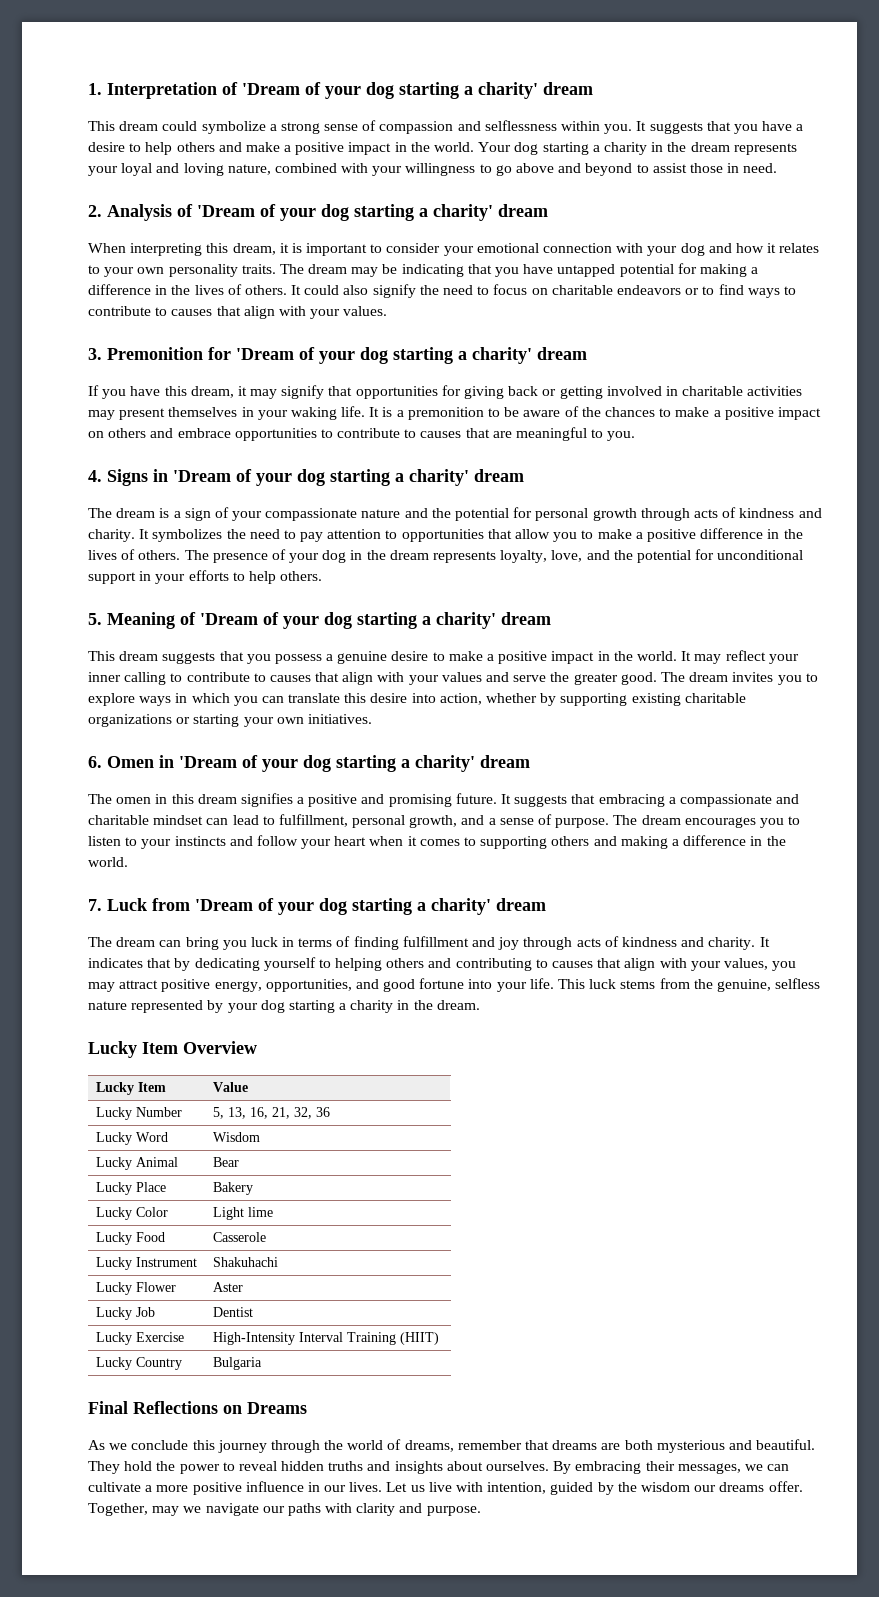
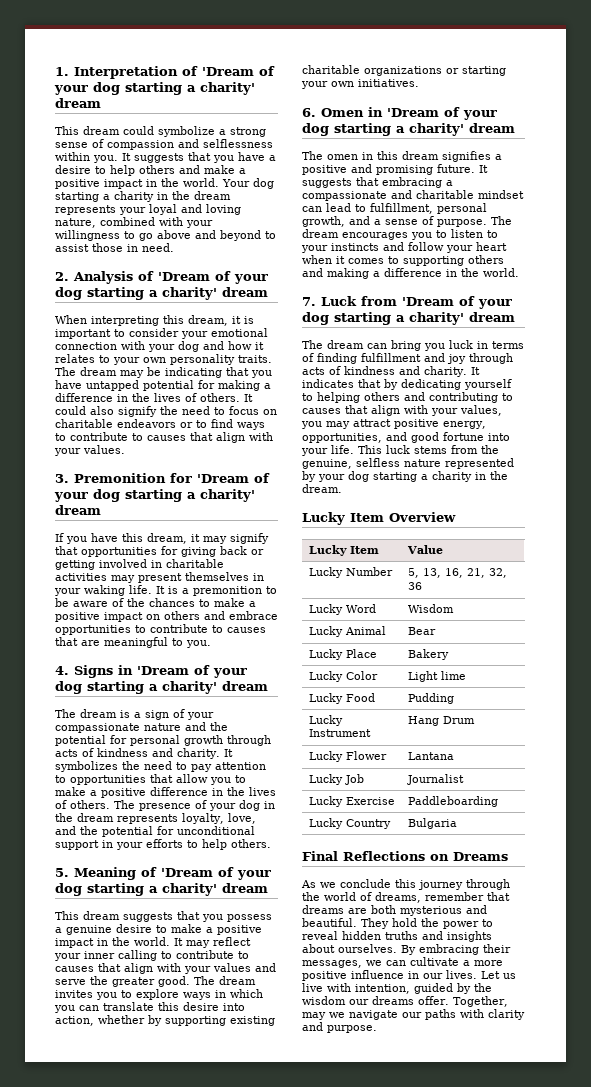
- Lucky Food | Casserole
+ Lucky Food | Pudding
- Lucky Instrument | Shakuhachi
+ Lucky Instrument | Hang Drum
- Lucky Flower | Aster
+ Lucky Flower | Lantana
- Lucky Job | Dentist
+ Lucky Job | Journalist
- Lucky Exercise | High-Intensity Interval Training (HIIT)
+ Lucky Exercise | Paddleboarding

